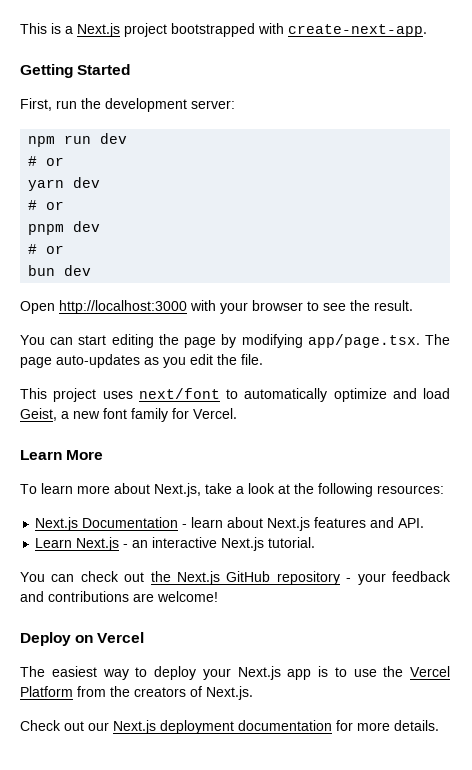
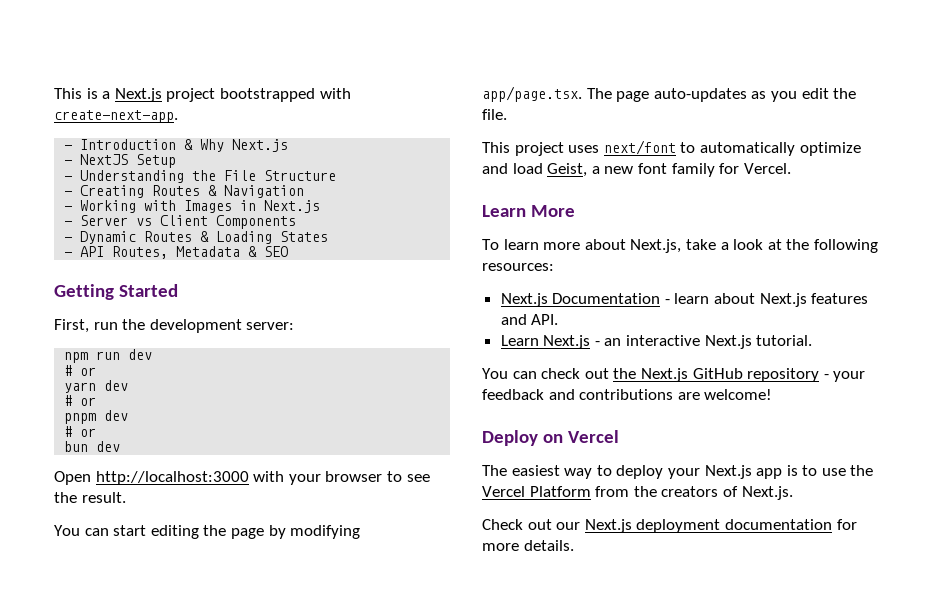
+ - Introduction & Why Next.js
+ - NextJS Setup
+ - Understanding the File Structure
+ - Creating Routes & Navigation
+ - Working with Images in Next.js
+ - Server vs Client Components
+ - Dynamic Routes & Loading States
+ - API Routes, Metadata & SEO

